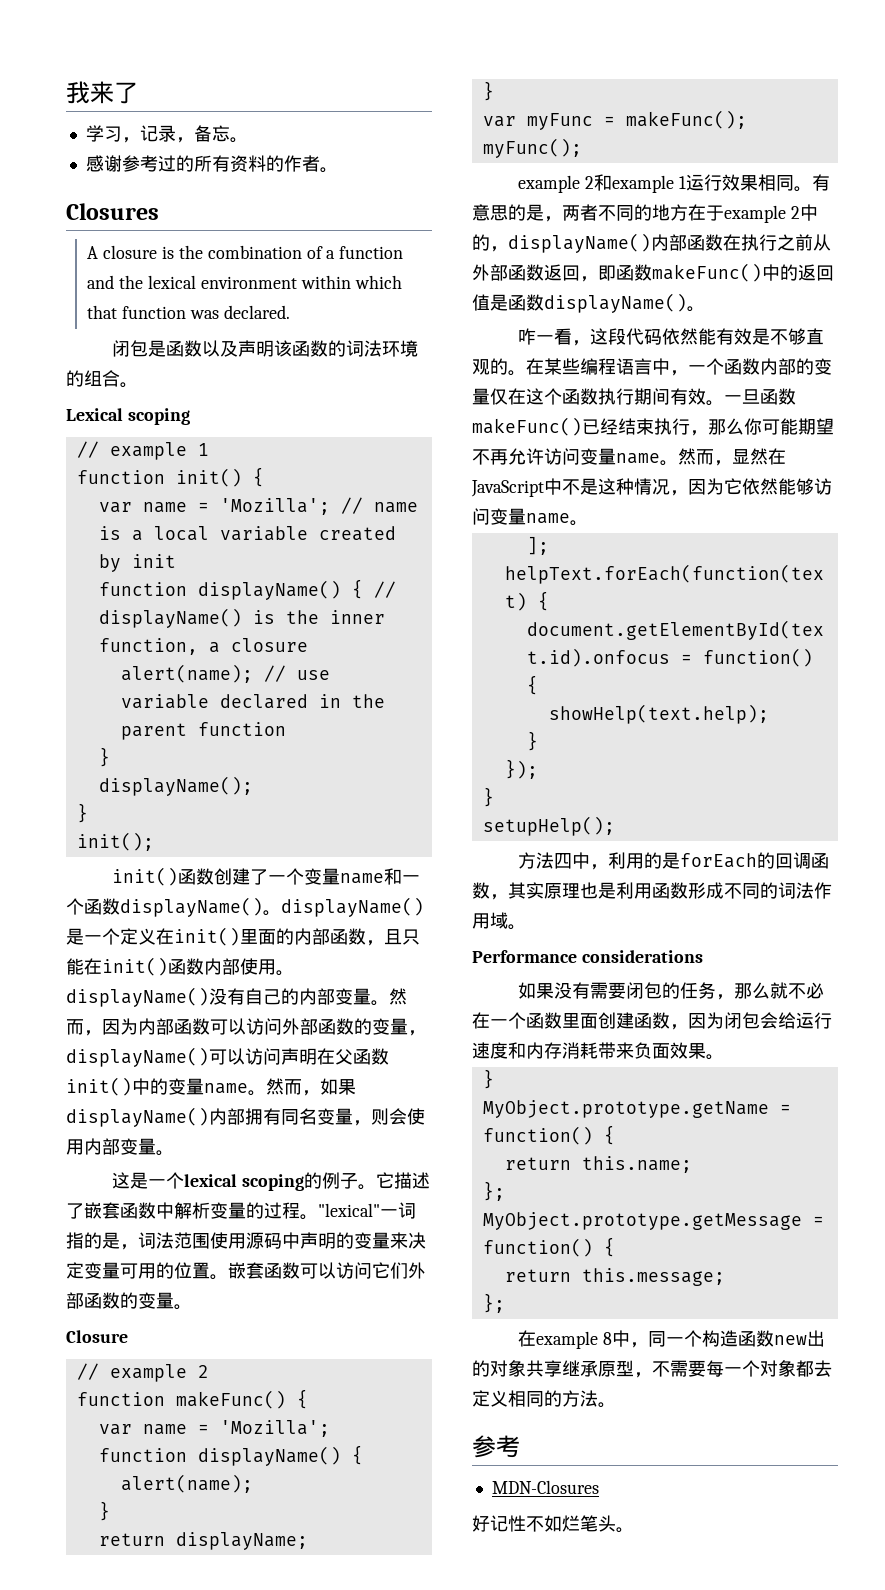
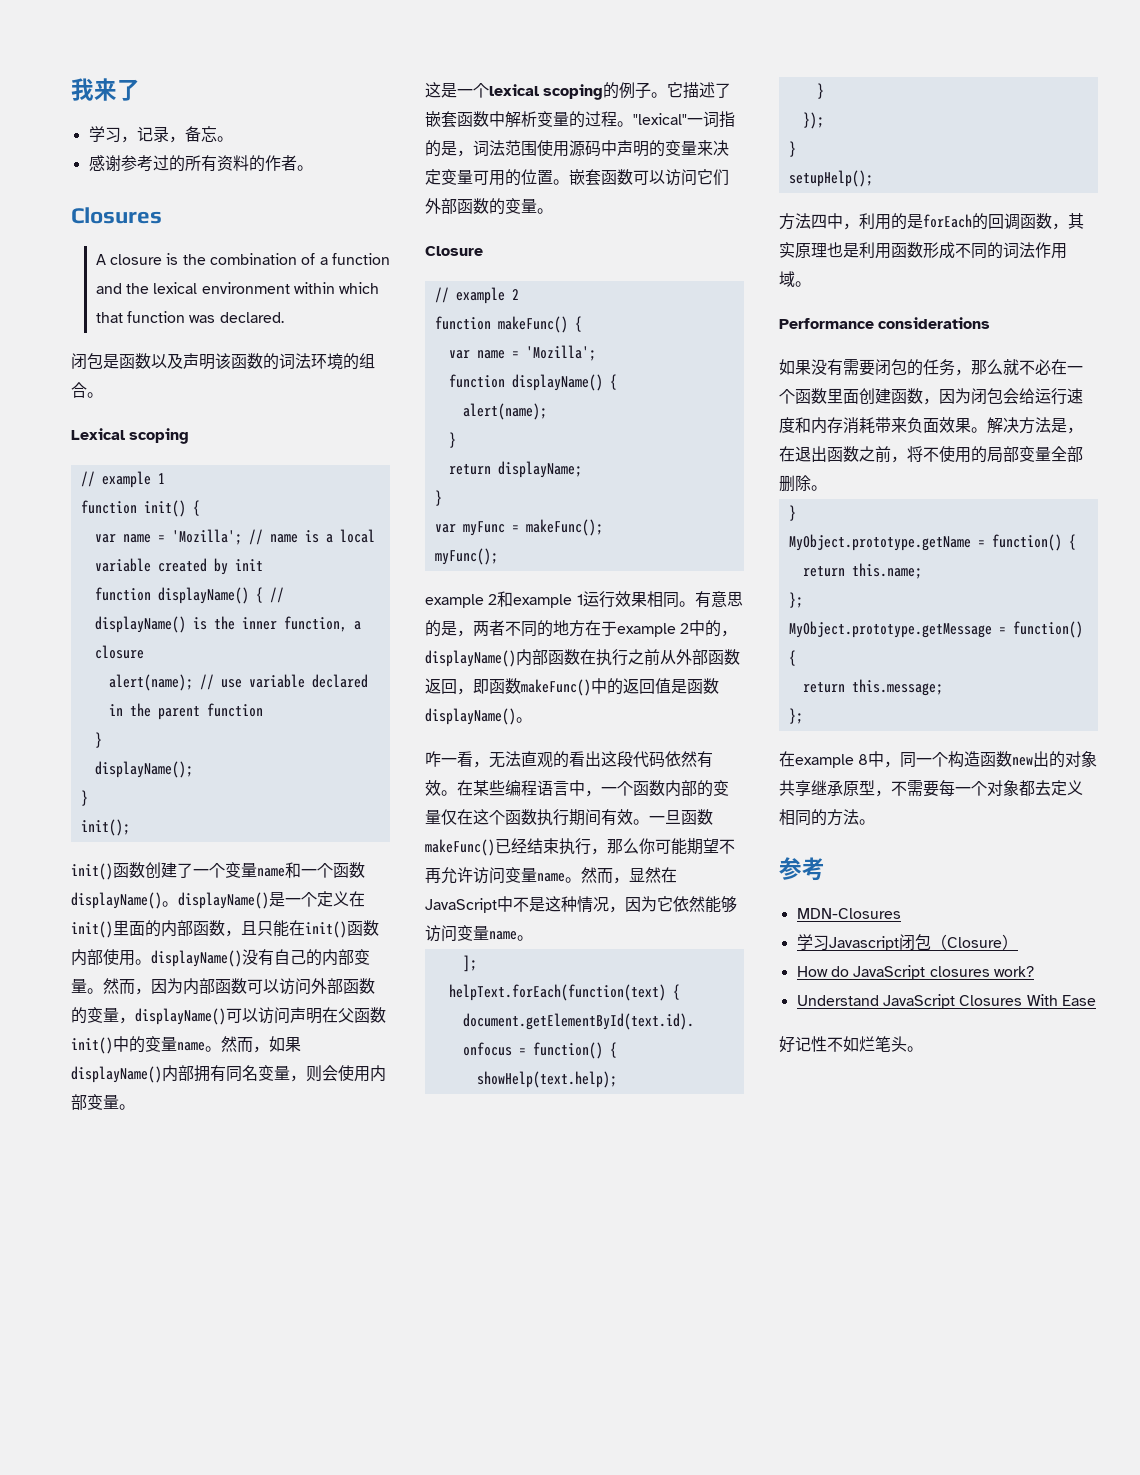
- 咋一看，这段代码依然能有效是不够直观的。
+ 咋一看，无法直观的看出这段代码依然有效。
+ 解决方法是，在退出函数之前，将不使用的局部变量全部删除。
+ 学习Javascript闭包（Closure）
+ How do JavaScript closures work?
+ Understand JavaScript Closures With Ease

